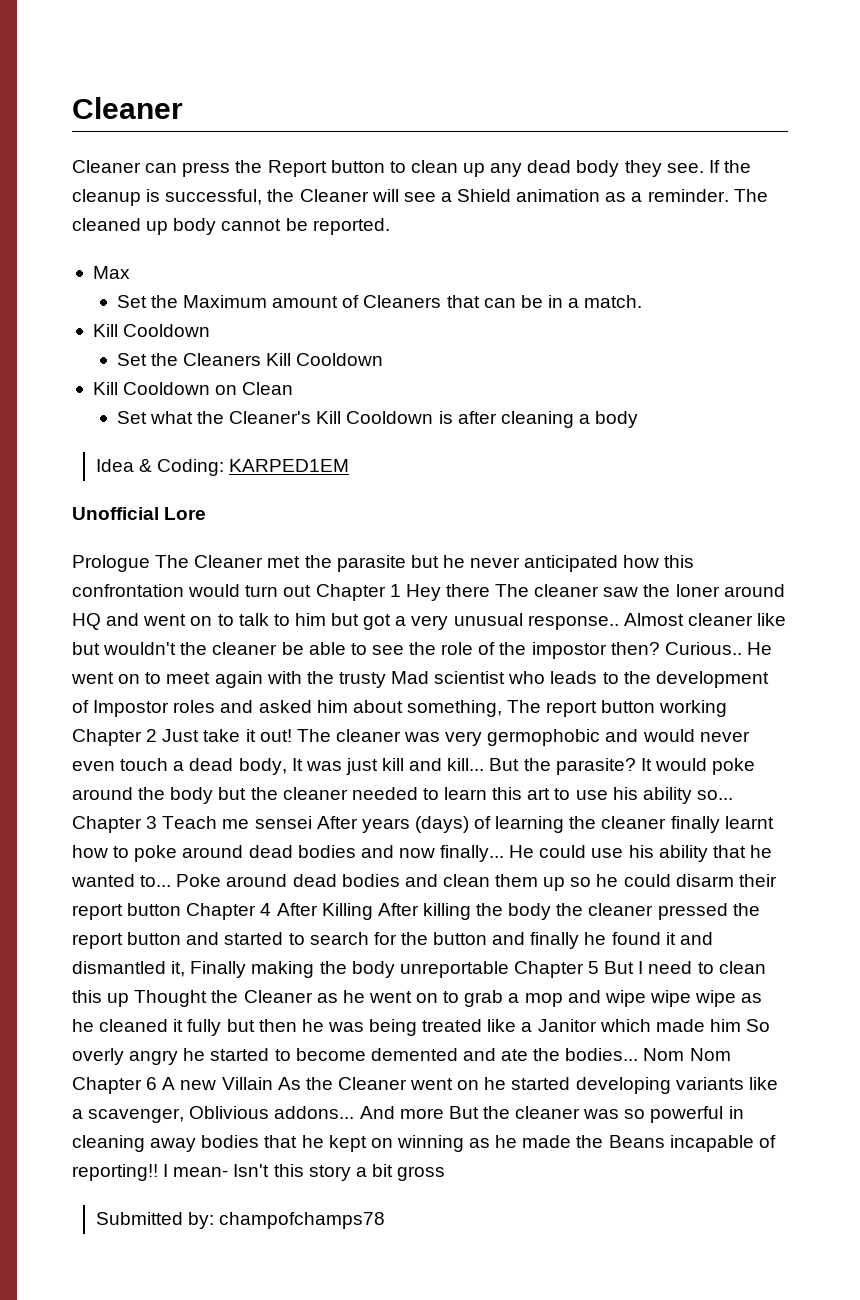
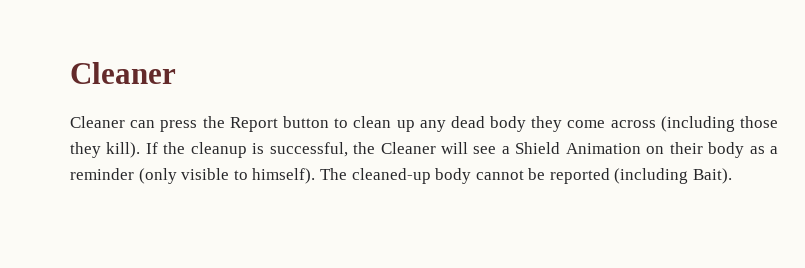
- Cleaner can press the Report button to clean up any dead body they see.
+ Cleaner can press the Report button to clean up any dead body they come across (including those they kill).
- If the cleanup is successful, the Cleaner will see a Shield animation as a reminder. The cleaned up body cannot be reported.
- Max
- Set the Maximum amount of Cleaners that can be in a match.
- Kill Cooldown
- Set the Cleaners Kill Cooldown
- Kill Cooldown on Clean
- Set what the Cleaner's Kill Cooldown is after cleaning a body
- Idea & Coding: KARPED1EM
- Unofficial Lore
- Prologue The Cleaner met the parasite but he never anticipated how this confrontation would turn out Chapter 1 Hey there The cleaner saw the loner around HQ and went on to talk to him but got a very unusual response.. Almost cleaner like but wouldn't the cleaner be able to see the role of the impostor then? Curious.. He went on to meet again with the trusty Mad scientist who leads to the development of Impostor roles and asked him about something, The report button working Chapter 2 Just take it out! The cleaner was very germophobic and would never even touch a dead body, It was just kill and kill... But the parasite? It would poke around the body but the cleaner needed to learn this art to use his ability so... Chapter 3 Teach me sensei After years (days) of learning the cleaner finally learnt how to poke around dead bodies and now finally... He could use his ability that he wanted to... Poke around dead bodies and clean them up so he could disarm their report button Chapter 4 After Killing After killing the body the cleaner pressed the report button and started to search for the button and finally he found it and dismantled it, Finally making the body unreportable Chapter 5 But I need to clean this up Thought the Cleaner as he went on to grab a mop and wipe wipe wipe as he cleaned it fully but then he was being treated like a Janitor which made him So overly angry he started to become demented and ate the bodies... Nom Nom Chapter 6 A new Villain As the Cleaner went on he started developing variants like a scavenger, Oblivious addons... And more But the cleaner was so powerful in cleaning away bodies that he kept on winning as he made the Beans incapable of reporting!! I mean- Isn't this story a bit gross
- Submitted by: champofchamps78
+ If the cleanup is successful, the Cleaner will see a Shield Animation on their body as a reminder (only visible to himself). The cleaned-up body cannot be reported (including Bait).

